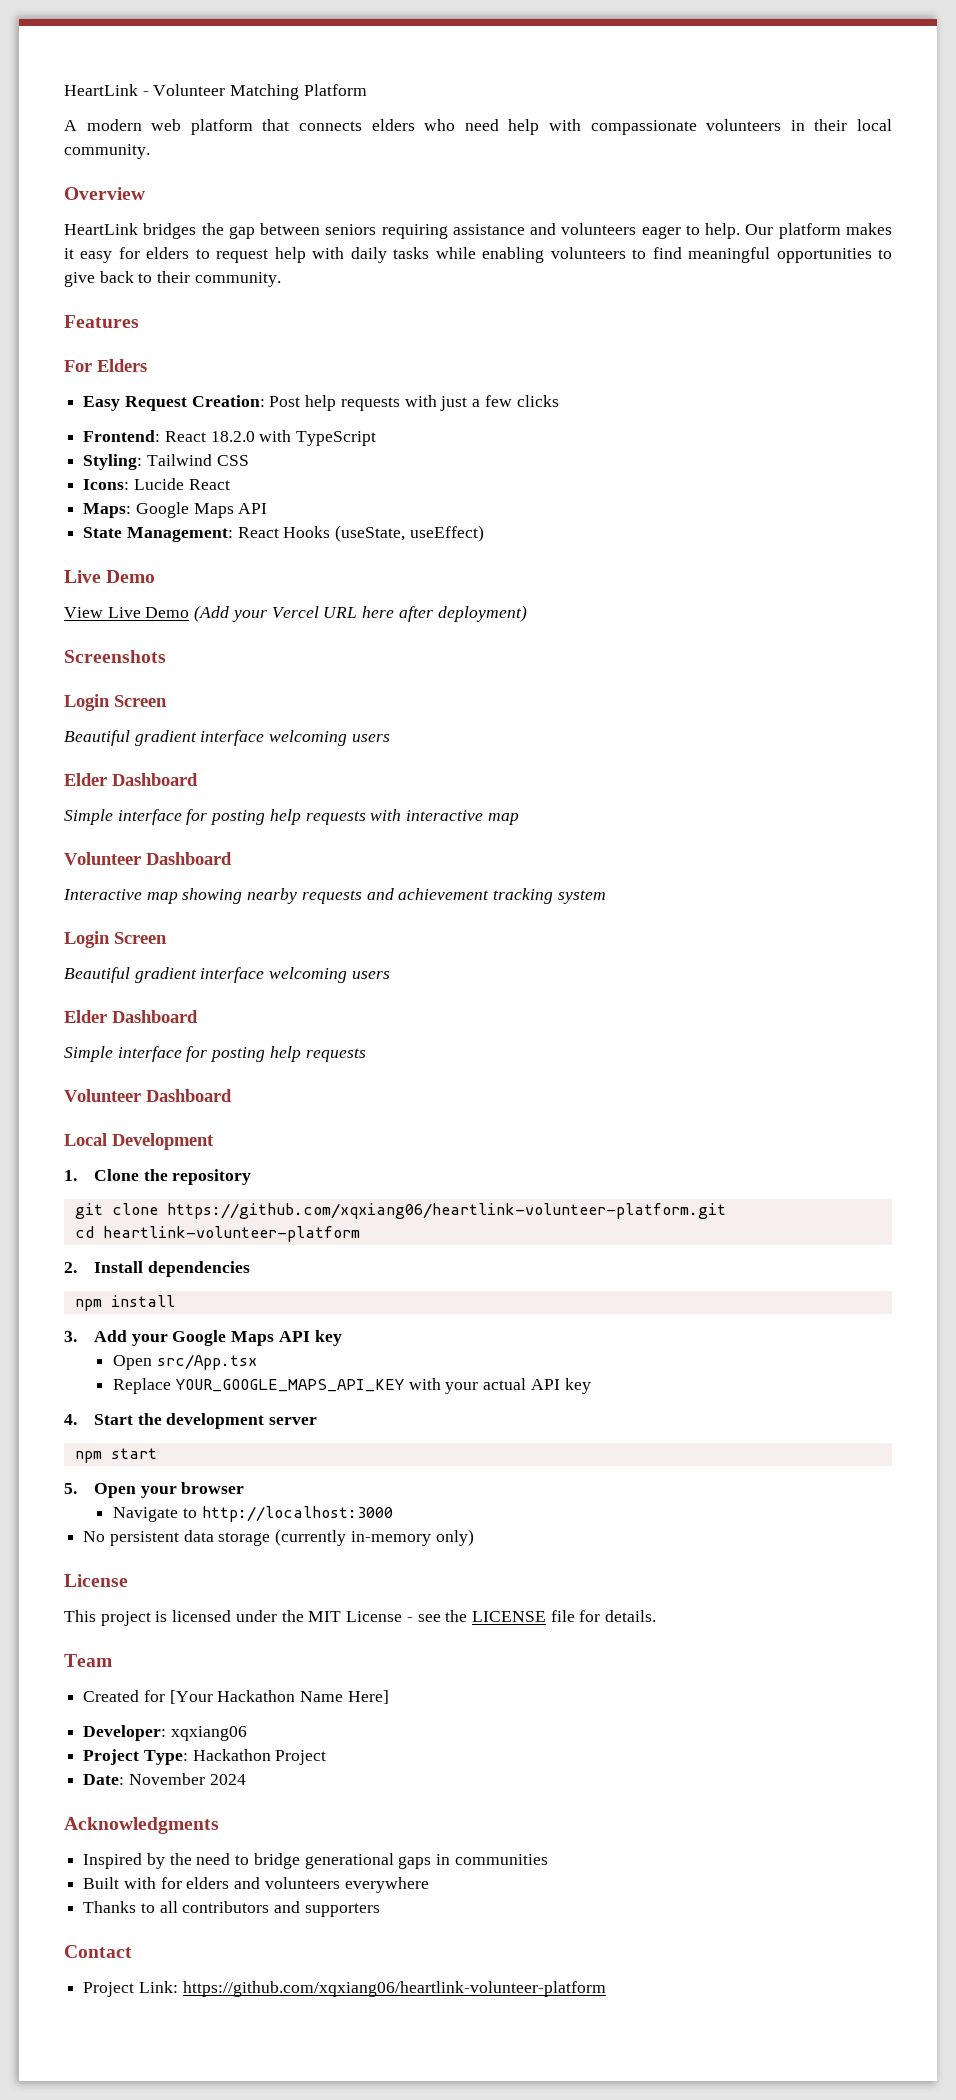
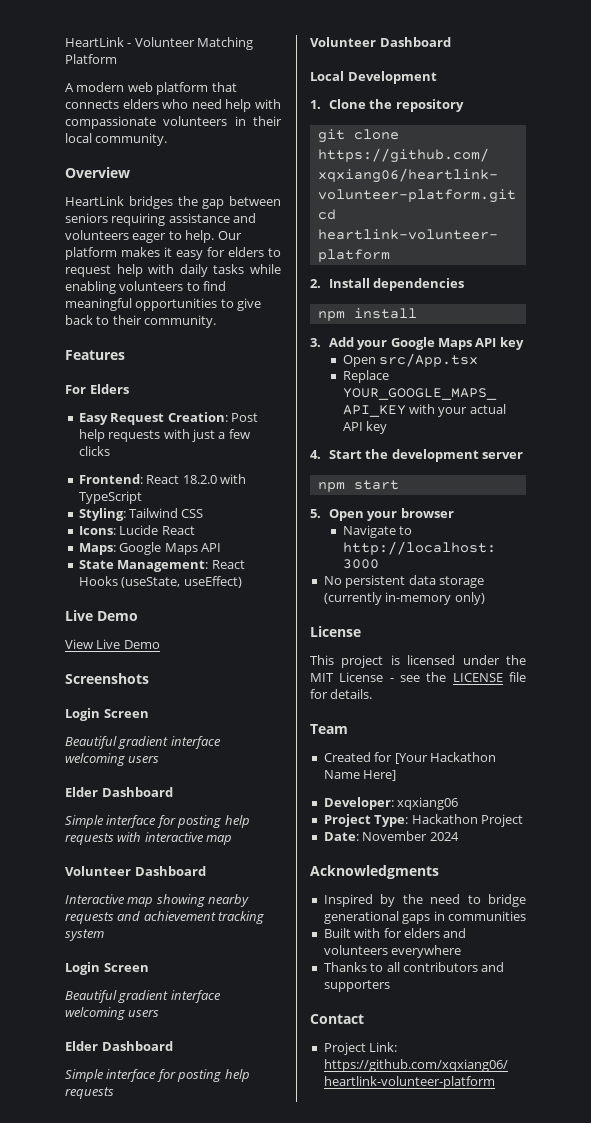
- View Live Demo (Add your Vercel URL here after deployment)
+ View Live Demo

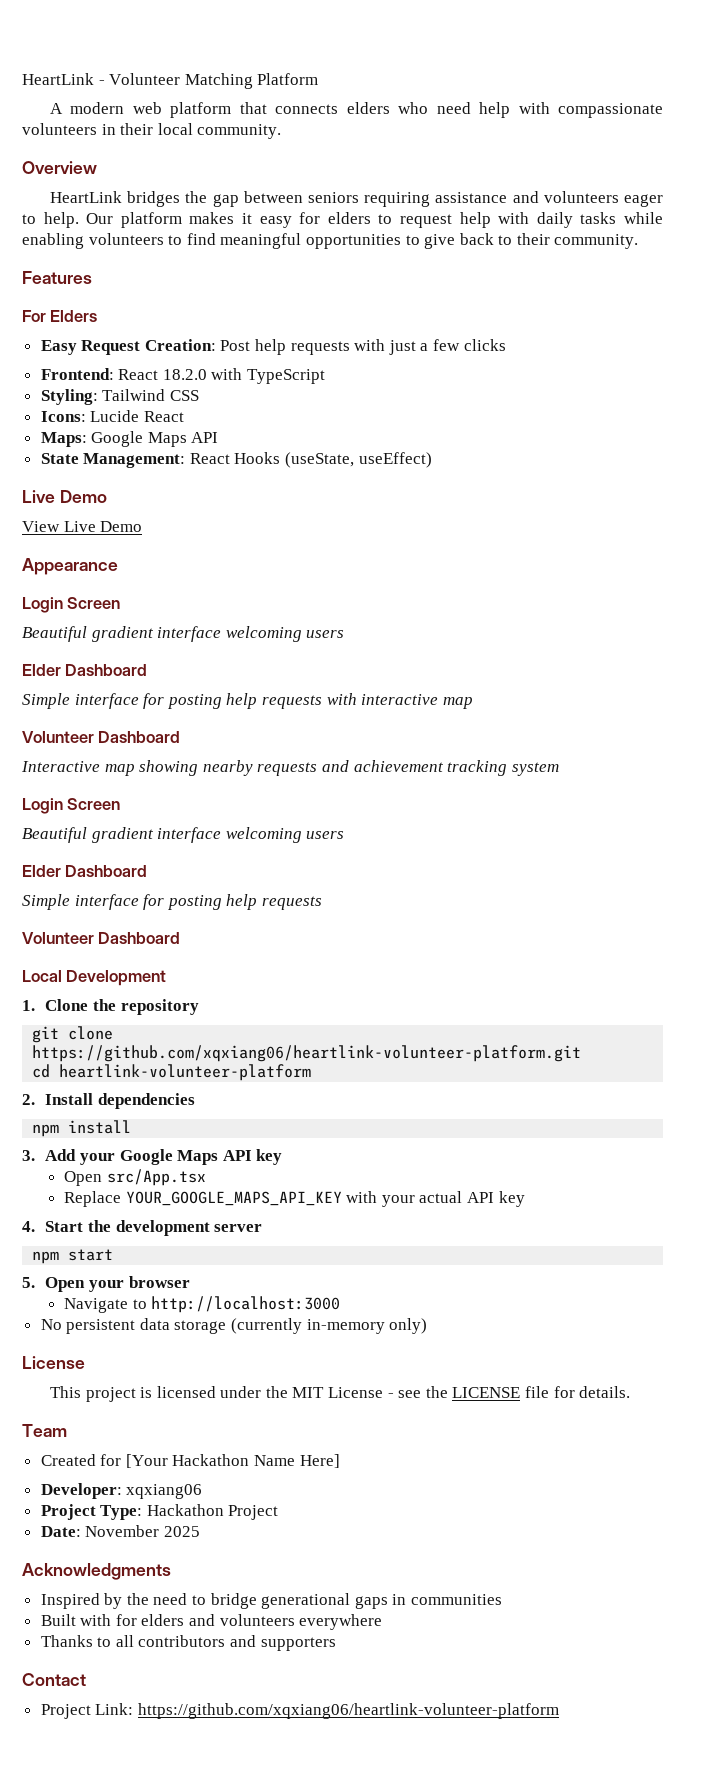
- Screenshots
+ Appearance
- Date: November 2024
+ Date: November 2025

